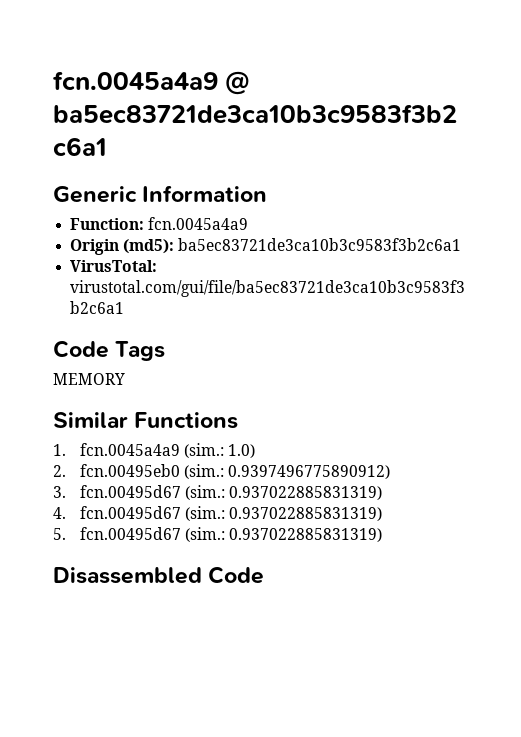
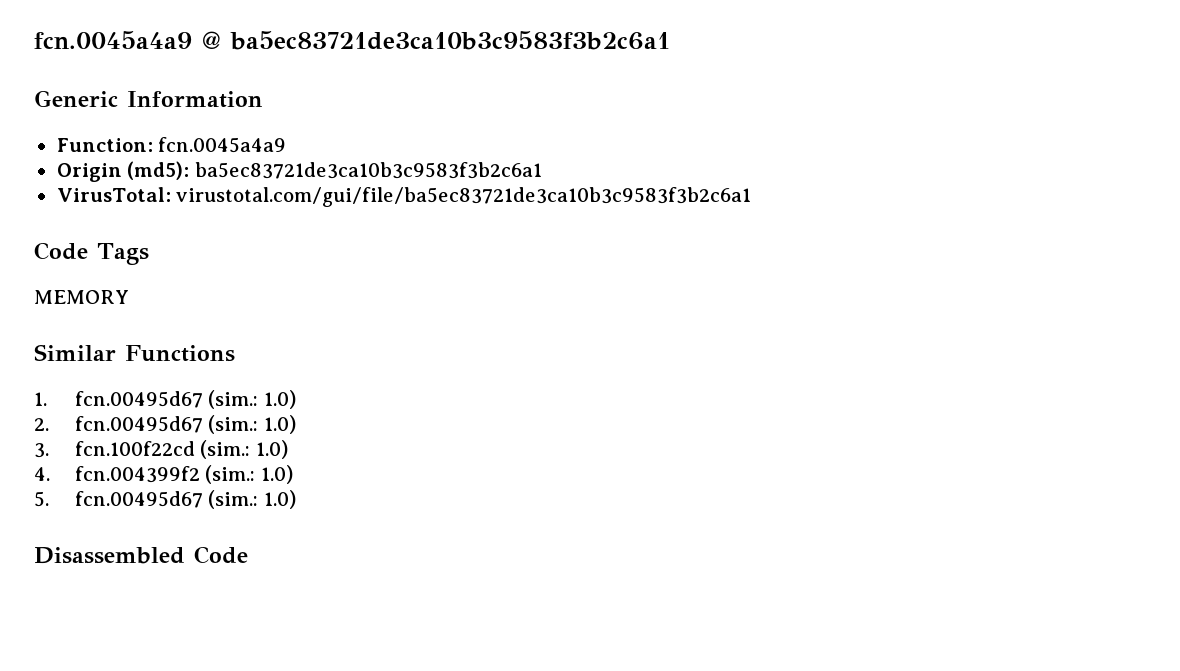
- 1. fcn.0045a4a9 (sim.: 1.0)
+ 1. fcn.00495d67 (sim.: 1.0)
- 2. fcn.00495eb0 (sim.: 0.9397496775890912)
- 3. fcn.00495d67 (sim.: 0.937022885831319)
- 4. fcn.00495d67 (sim.: 0.937022885831319)
- 5. fcn.00495d67 (sim.: 0.937022885831319)
+ 2. fcn.00495d67 (sim.: 1.0)
+ 3. fcn.100f22cd (sim.: 1.0)
+ 4. fcn.004399f2 (sim.: 1.0)
+ 5. fcn.00495d67 (sim.: 1.0)

